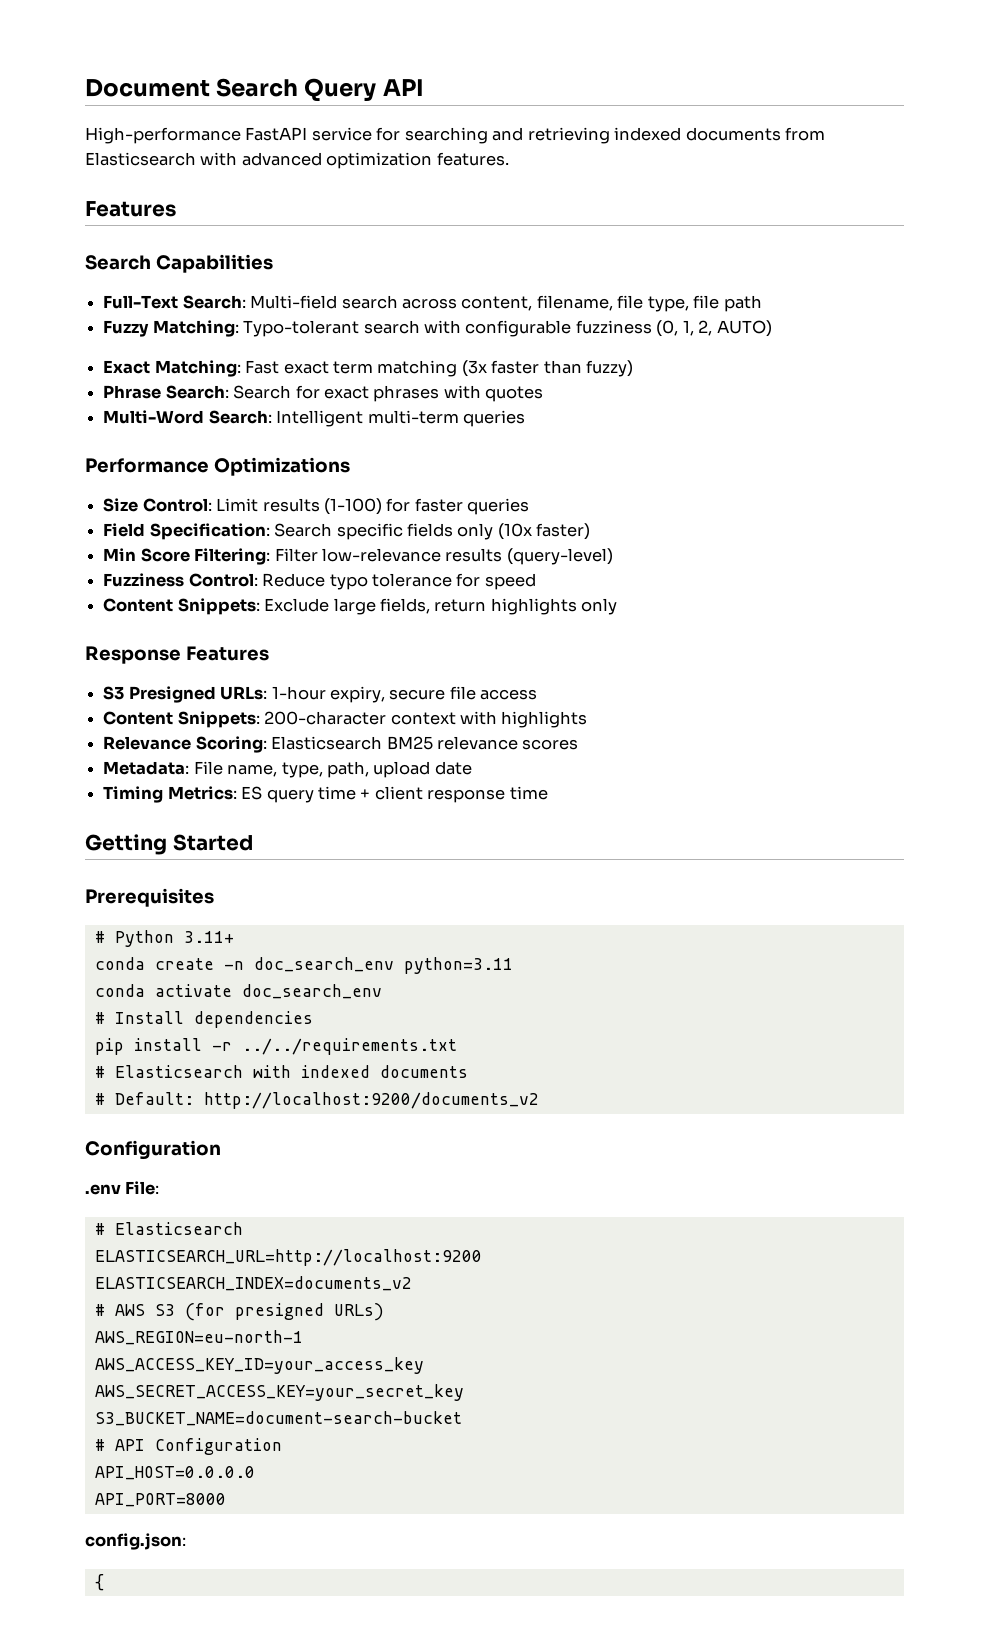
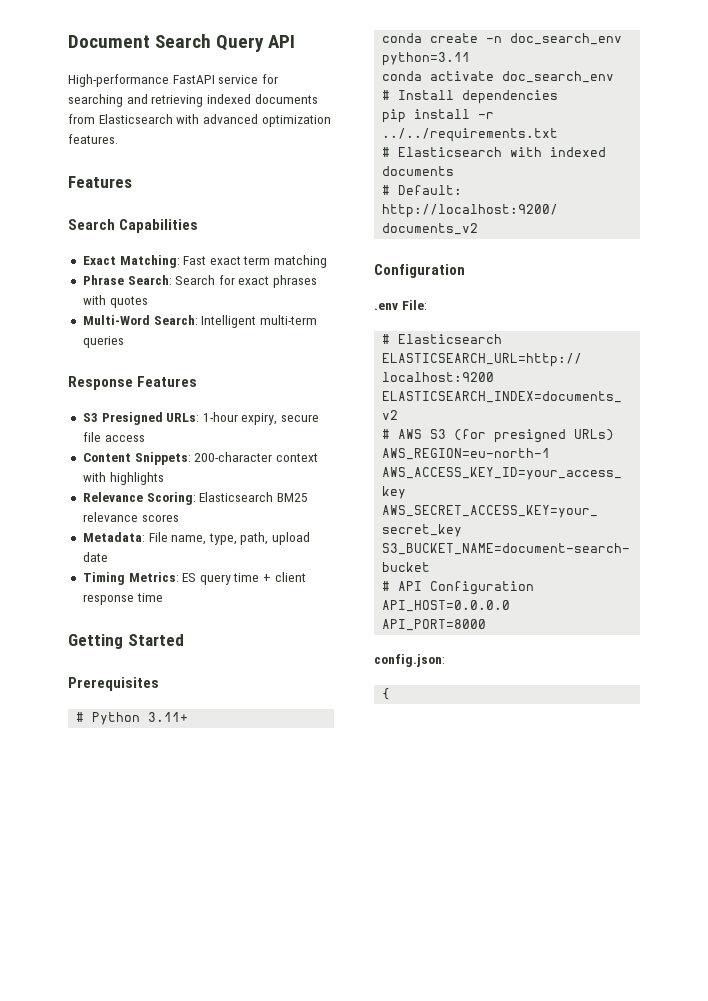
- Full-Text Search: Multi-field search across content, filename, file type, file path
- Fuzzy Matching: Typo-tolerant search with configurable fuzziness (0, 1, 2, AUTO)
- Exact Matching: Fast exact term matching (3x faster than fuzzy)
+ Exact Matching: Fast exact term matching
- Performance Optimizations
- Size Control: Limit results (1-100) for faster queries
- Field Specification: Search specific fields only (10x faster)
- Min Score Filtering: Filter low-relevance results (query-level)
- Fuzziness Control: Reduce typo tolerance for speed
- Content Snippets: Exclude large fields, return highlights only

